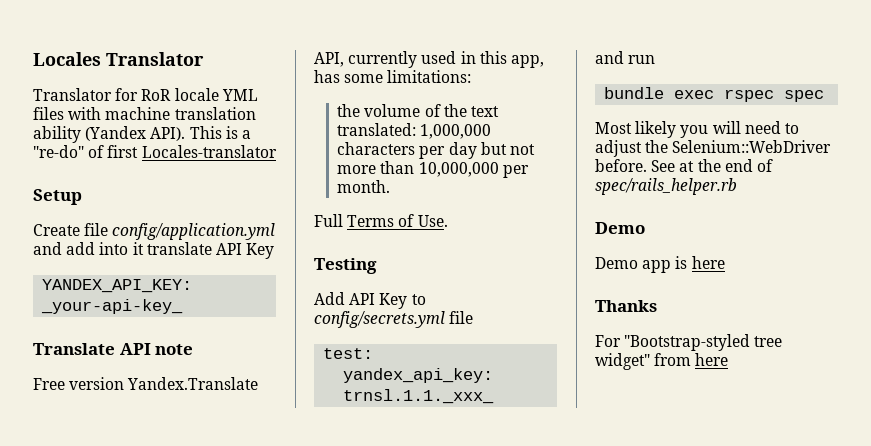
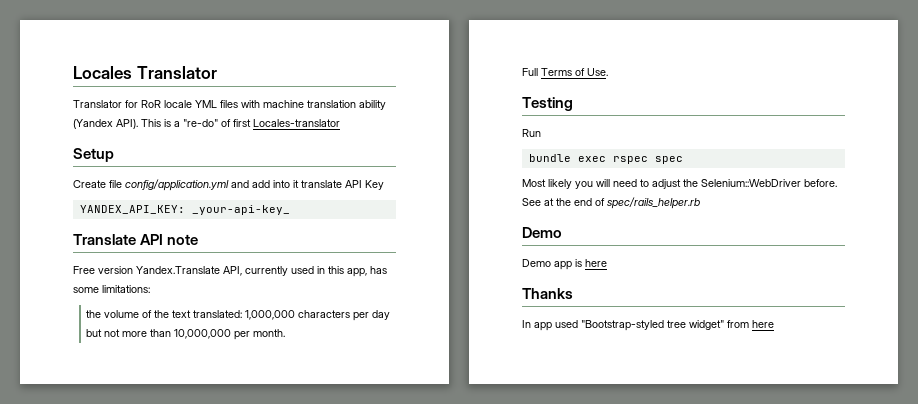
- Add API Key to config/secrets.yml file
- test:
- yandex_api_key: trnsl.1.1._xxx_
- and run
+ Run
- For "Bootstrap-styled tree widget" from here
+ In app used "Bootstrap-styled tree widget" from here

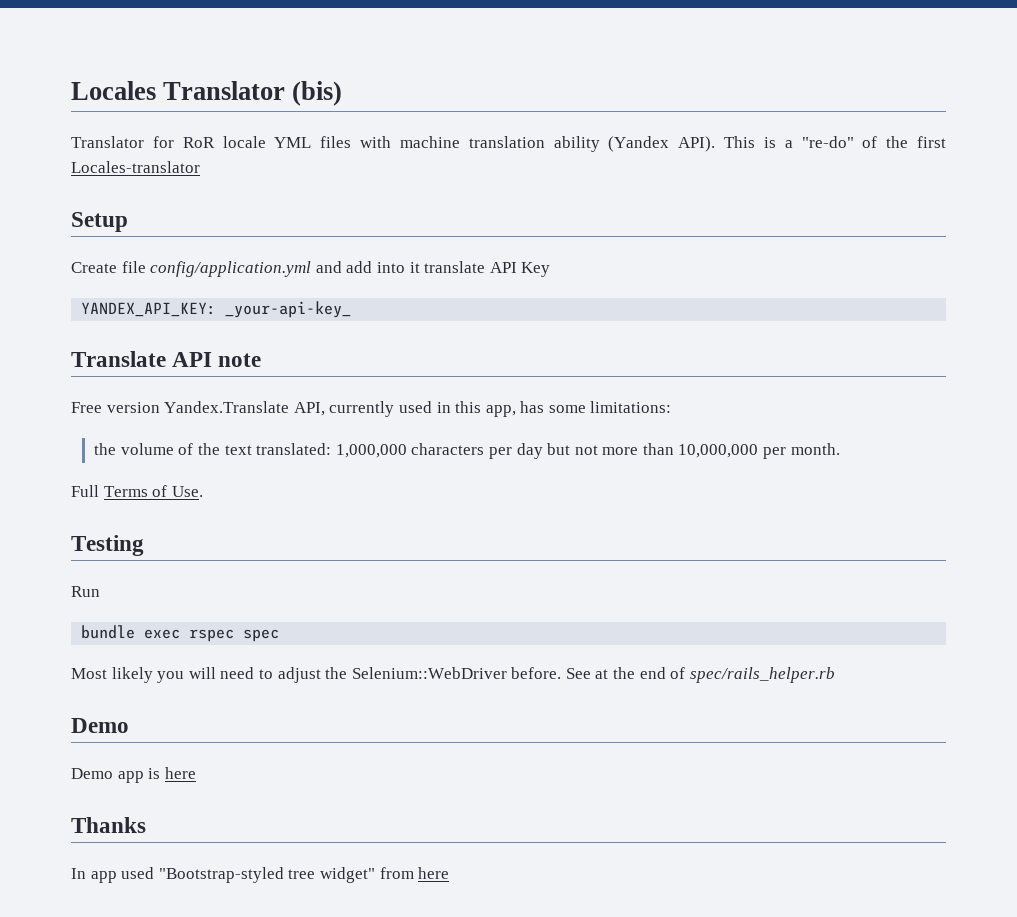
- Locales Translator
+ Locales Translator (bis)
- This is a "re-do" of first Locales-translator
+ This is a "re-do" of the first Locales-translator

